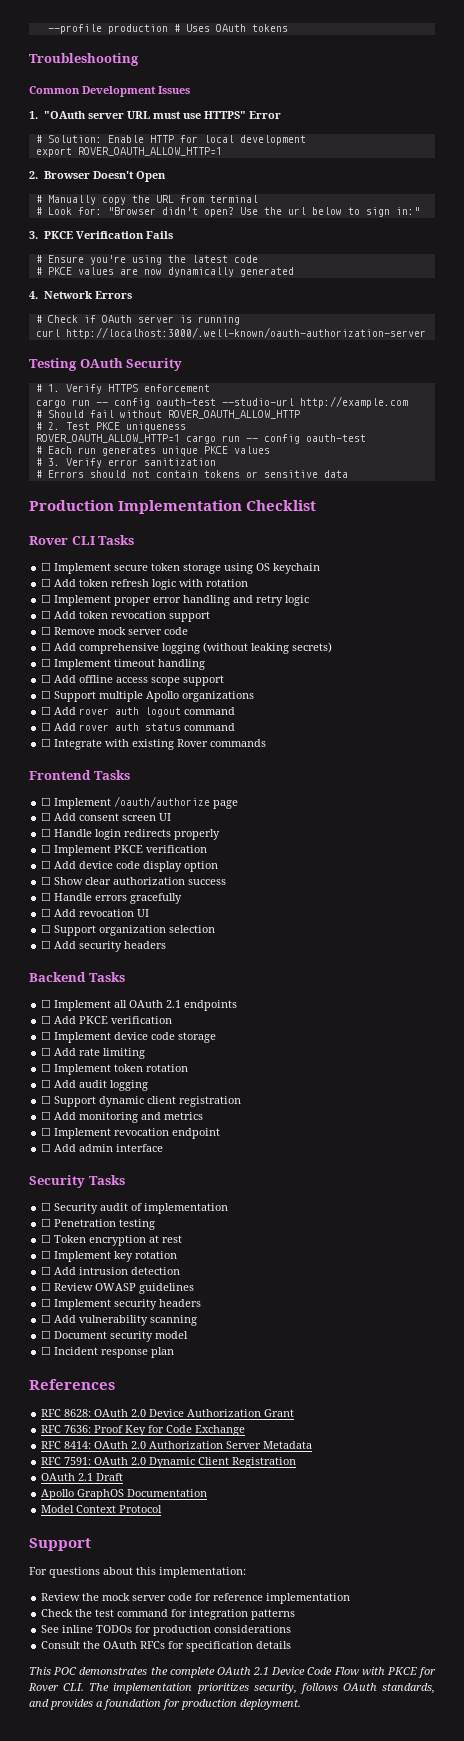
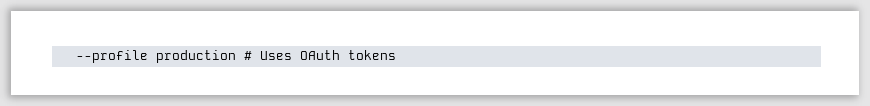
- Troubleshooting
- Common Development Issues
- 1. "OAuth server URL must use HTTPS" Error
- # Solution: Enable HTTP for local development
- export ROVER_OAUTH_ALLOW_HTTP=1
- 2. Browser Doesn't Open
- # Manually copy the URL from terminal
- # Look for: "Browser didn't open? Use the url below to sign in:"
- 3. PKCE Verification Fails
- # Ensure you're using the latest code
- # PKCE values are now dynamically generated
- 4. Network Errors
- # Check if OAuth server is running
- curl http://localhost:3000/.well-known/oauth-authorization-server
- Testing OAuth Security
- # 1. Verify HTTPS enforcement
- cargo run -- config oauth-test --studio-url http://example.com
- # Should fail without ROVER_OAUTH_ALLOW_HTTP
- # 2. Test PKCE uniqueness
- ROVER_OAUTH_ALLOW_HTTP=1 cargo run -- config oauth-test
- # Each run generates unique PKCE values
- # 3. Verify error sanitization
- # Errors should not contain tokens or sensitive data
- Production Implementation Checklist
- Rover CLI Tasks
- ☐ Implement secure token storage using OS keychain
- ☐ Add token refresh logic with rotation
- ☐ Implement proper error handling and retry logic
- ☐ Add token revocation support
- ☐ Remove mock server code
- ☐ Add comprehensive logging (without leaking secrets)
- ☐ Implement timeout handling
- ☐ Add offline access scope support
- ☐ Support multiple Apollo organizations
- ☐ Add rover auth logout command
- ☐ Add rover auth status command
- ☐ Integrate with existing Rover commands
- Frontend Tasks
- ☐ Implement /oauth/authorize page
- ☐ Add consent screen UI
- ☐ Handle login redirects properly
- ☐ Implement PKCE verification
- ☐ Add device code display option
- ☐ Show clear authorization success
- ☐ Handle errors gracefully
- ☐ Add revocation UI
- ☐ Support organization selection
- ☐ Add security headers
- Backend Tasks
- ☐ Implement all OAuth 2.1 endpoints
- ☐ Add PKCE verification
- ☐ Implement device code storage
- ☐ Add rate limiting
- ☐ Implement token rotation
- ☐ Add audit logging
- ☐ Support dynamic client registration
- ☐ Add monitoring and metrics
- ☐ Implement revocation endpoint
- ☐ Add admin interface
- Security Tasks
- ☐ Security audit of implementation
- ☐ Penetration testing
- ☐ Token encryption at rest
- ☐ Implement key rotation
- ☐ Add intrusion detection
- ☐ Review OWASP guidelines
- ☐ Implement security headers
- ☐ Add vulnerability scanning
- ☐ Document security model
- ☐ Incident response plan
- References
- RFC 8628: OAuth 2.0 Device Authorization Grant
- RFC 7636: Proof Key for Code Exchange
- RFC 8414: OAuth 2.0 Authorization Server Metadata
- RFC 7591: OAuth 2.0 Dynamic Client Registration
- OAuth 2.1 Draft
- Apollo GraphOS Documentation
- Model Context Protocol
- Support
- For questions about this implementation:
- Review the mock server code for reference implementation
- Check the test command for integration patterns
- See inline TODOs for production considerations
- Consult the OAuth RFCs for specification details
- This POC demonstrates the complete OAuth 2.1 Device Code Flow with PKCE for Rover CLI. The implementation prioritizes security, follows OAuth standards, and provides a foundation for production deployment.

